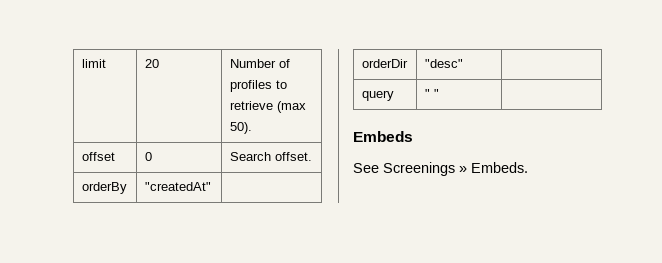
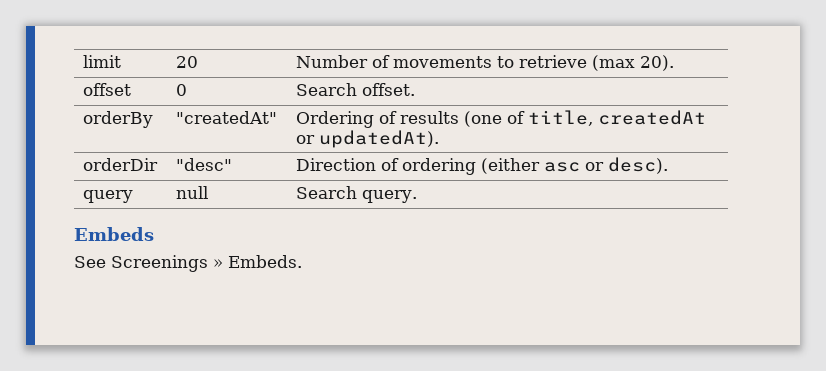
- limit | 20 | Number of profiles to retrieve (max 50).
+ limit | 20 | Number of movements to retrieve (max 20).
- orderBy | "createdAt" |
- orderDir | "desc" |
- query | " " |
+ orderBy | "createdAt" | Ordering of results (one of title, createdAt or updatedAt).
+ orderDir | "desc" | Direction of ordering (either asc or desc).
+ query | null | Search query.

